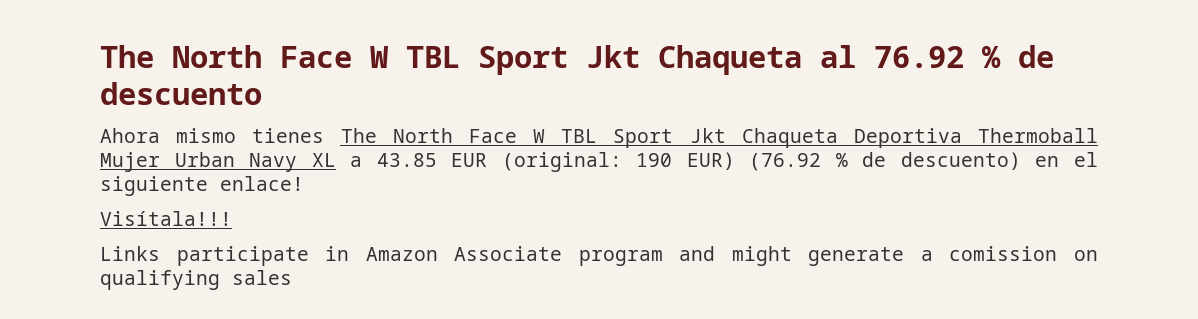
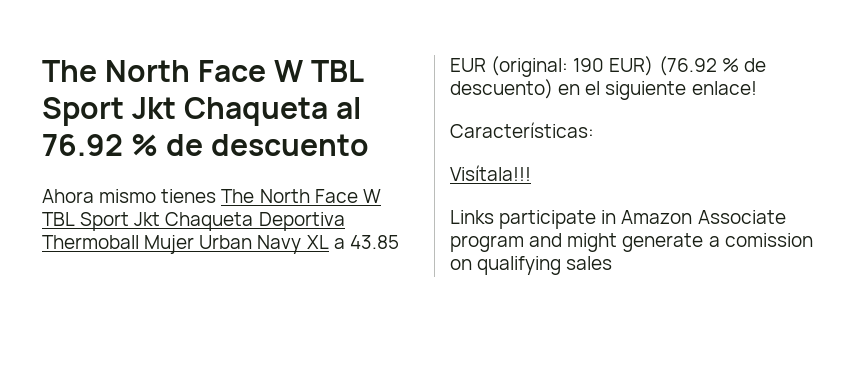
+ Características:

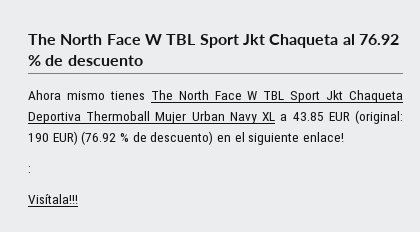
- Características:
+ :
- Links participate in Amazon Associate program and might generate a comission on qualifying sales

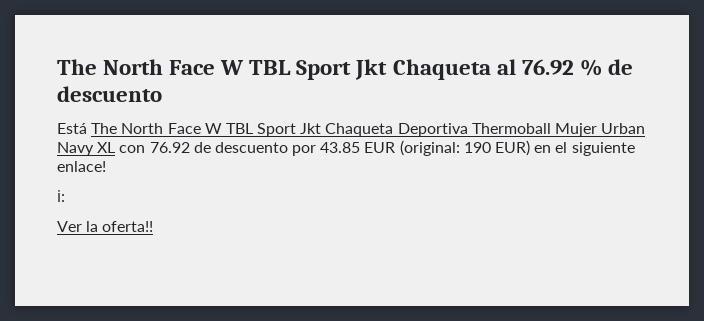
- Ahora mismo tienes The North Face W TBL Sport Jkt Chaqueta Deportiva Thermoball Mujer Urban Navy XL a 43.85 EUR (original: 190 EUR) (76.92 % de descuento) en el siguiente enlace!
+ Está The North Face W TBL Sport Jkt Chaqueta Deportiva Thermoball Mujer Urban Navy XL con 76.92 de descuento por 43.85 EUR (original: 190 EUR) en el siguiente enlace!
- :
- Visítala!!!
+ ℹ:
+ Ver la oferta!!

